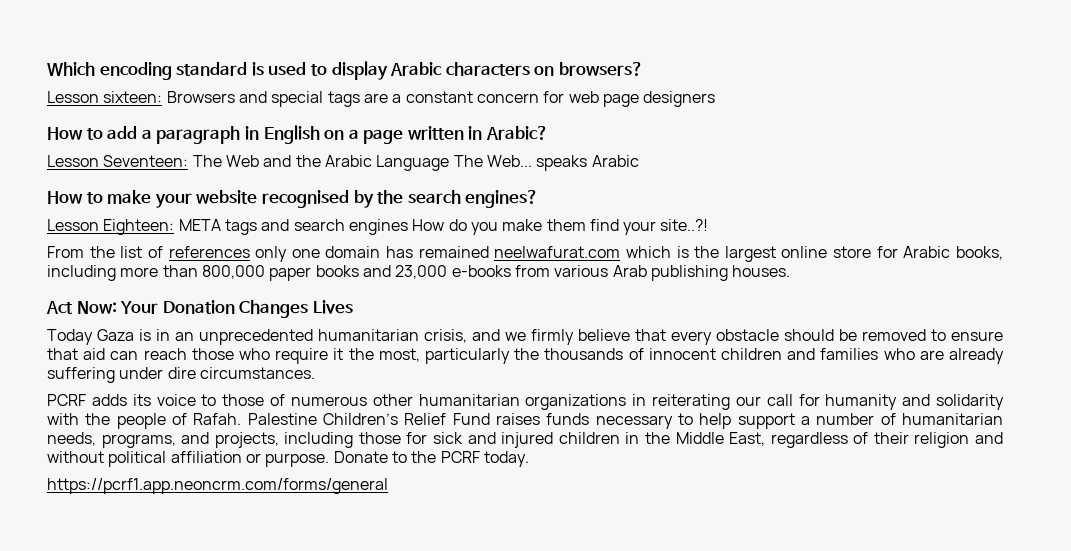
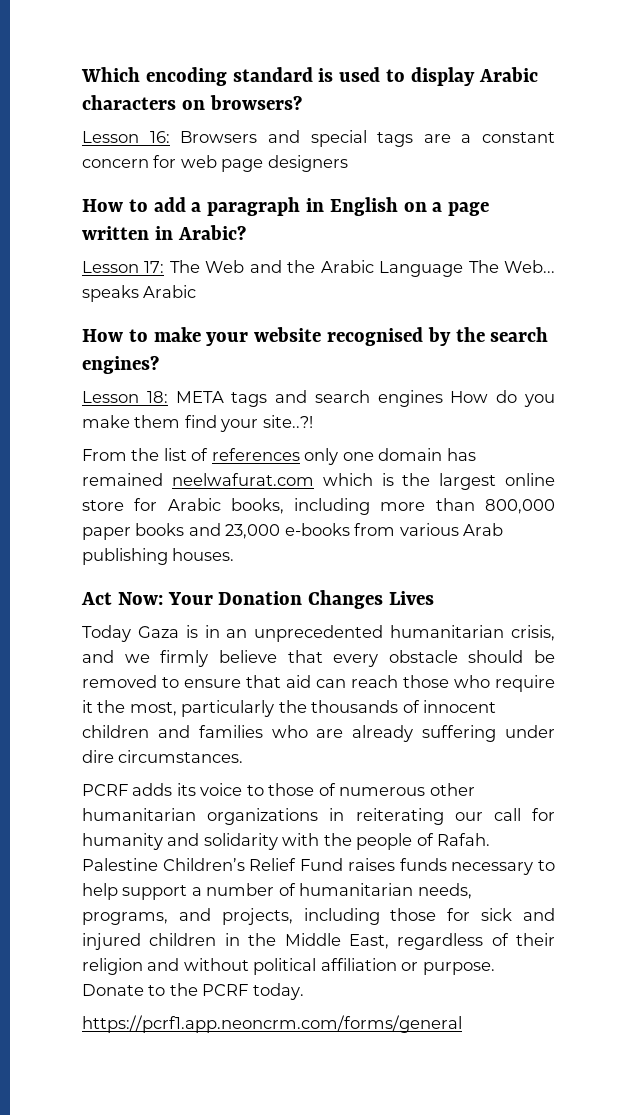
- Lesson sixteen: Browsers and special tags are a constant concern for web page designers
+ Lesson 16: Browsers and special tags are a constant concern for web page designers
- Lesson Seventeen: The Web and the Arabic Language The Web... speaks Arabic
+ Lesson 17: The Web and the Arabic Language The Web... speaks Arabic
- Lesson Eighteen: META tags and search engines How do you make them find your site..?!
+ Lesson 18: META tags and search engines How do you make them find your site..?!

